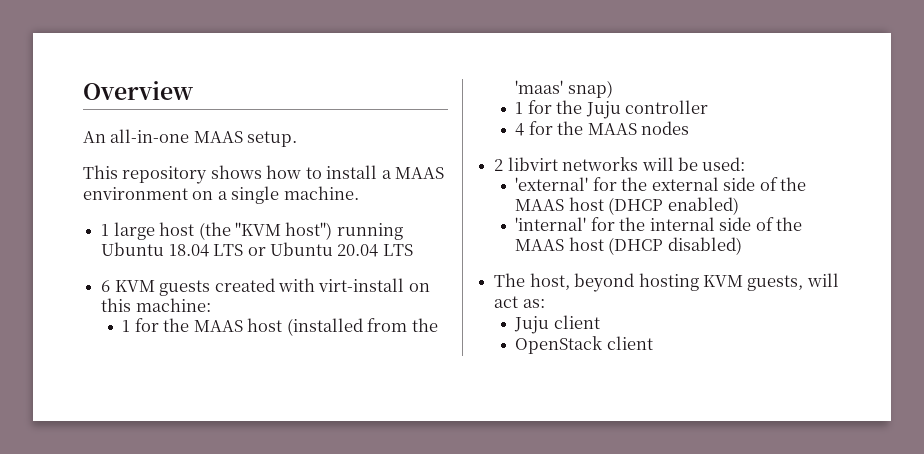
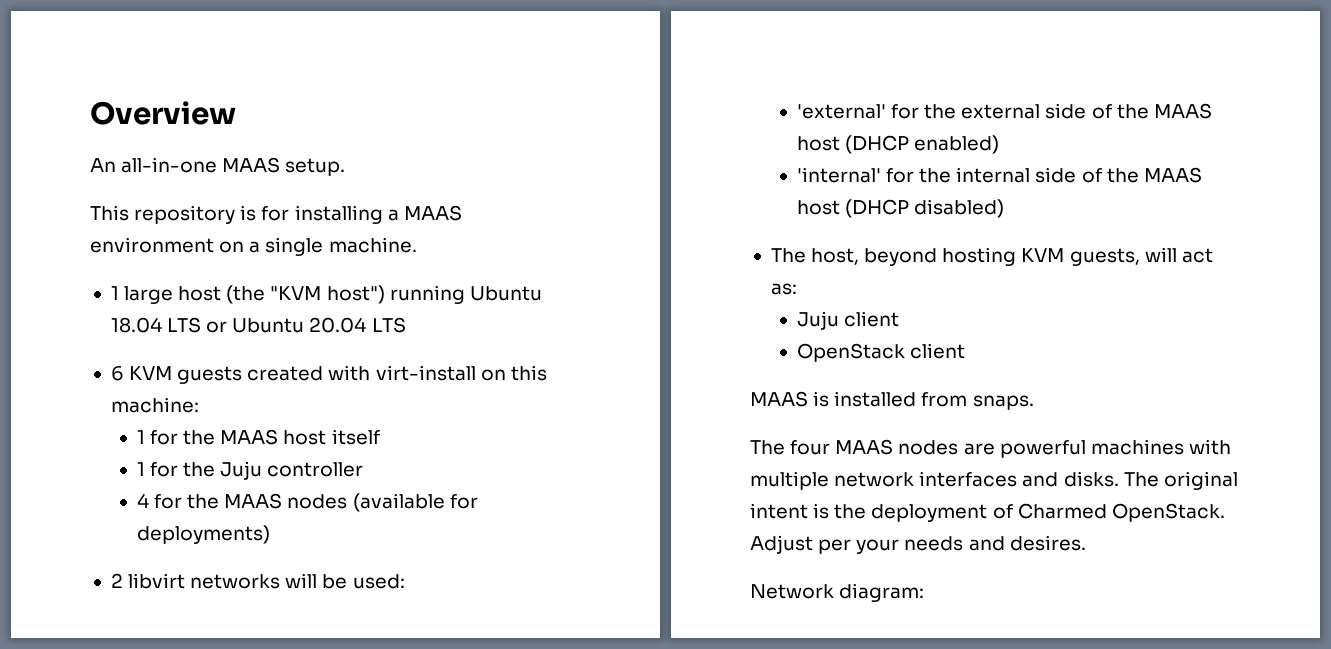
- This repository shows how to install a MAAS environment on a single machine.
+ This repository is for installing a MAAS environment on a single machine.
- 1 for the MAAS host (installed from the 'maas' snap)
+ 1 for the MAAS host itself
- 4 for the MAAS nodes
+ 4 for the MAAS nodes (available for deployments)
+ MAAS is installed from snaps.
+ The four MAAS nodes are powerful machines with multiple network interfaces and disks. The original intent is the deployment of Charmed OpenStack. Adjust per your needs and desires.
+ Network diagram:

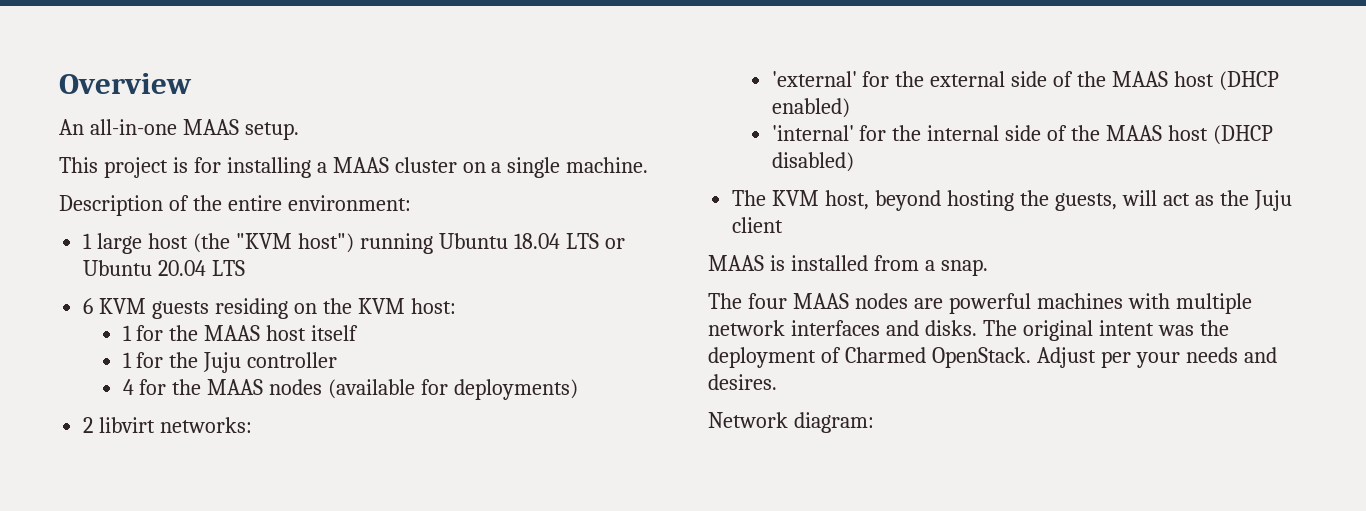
- This repository is for installing a MAAS environment on a single machine.
+ This project is for installing a MAAS cluster on a single machine.
+ Description of the entire environment:
- 6 KVM guests created with virt-install on this machine:
+ 6 KVM guests residing on the KVM host:
- 2 libvirt networks will be used:
+ 2 libvirt networks:
- The host, beyond hosting KVM guests, will act as:
- Juju client
+ The KVM host, beyond hosting the guests, will act as the Juju client
- OpenStack client
- MAAS is installed from snaps.
+ MAAS is installed from a snap.
- The original intent is the deployment of Charmed OpenStack.
+ The original intent was the deployment of Charmed OpenStack.

